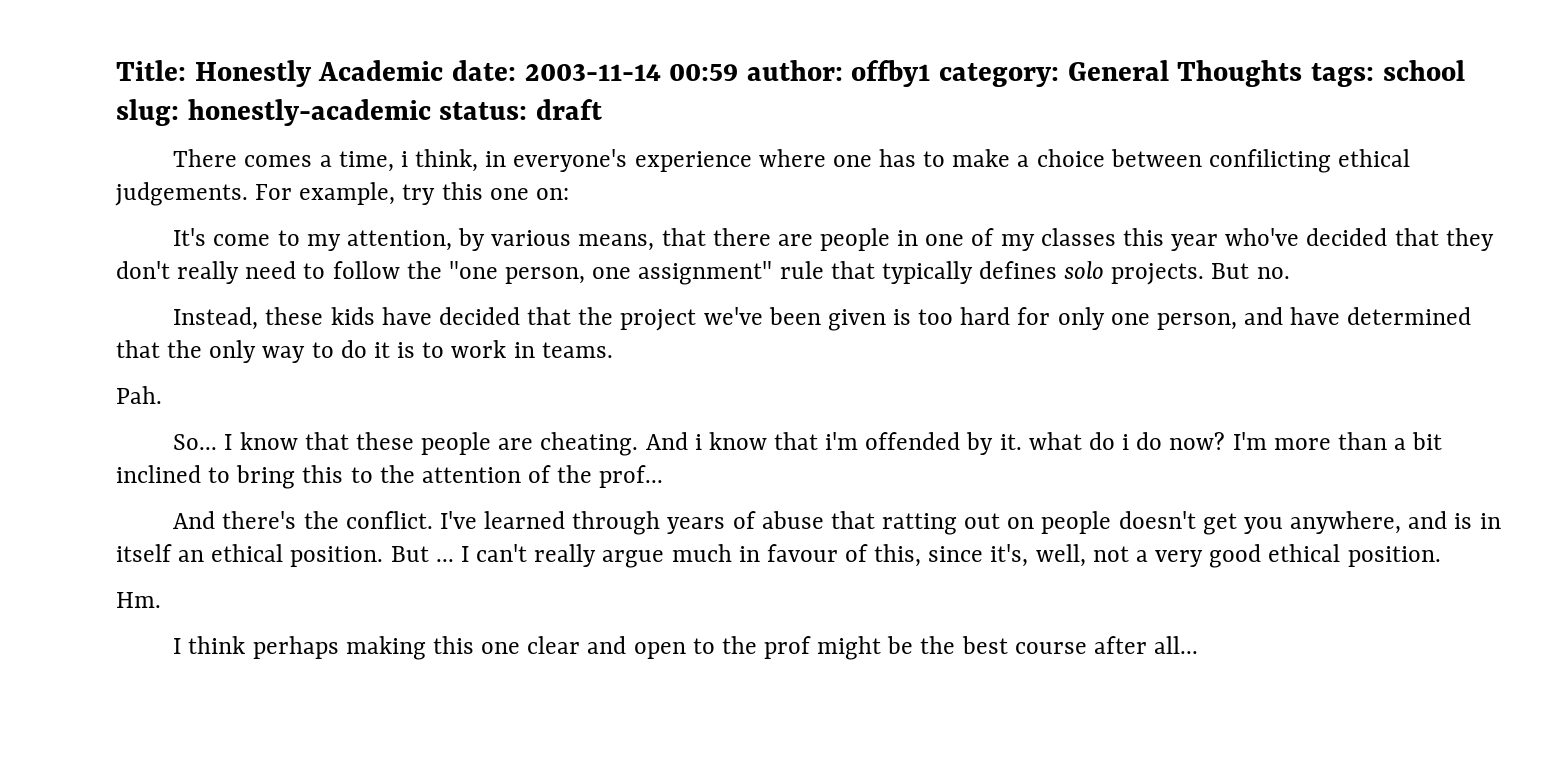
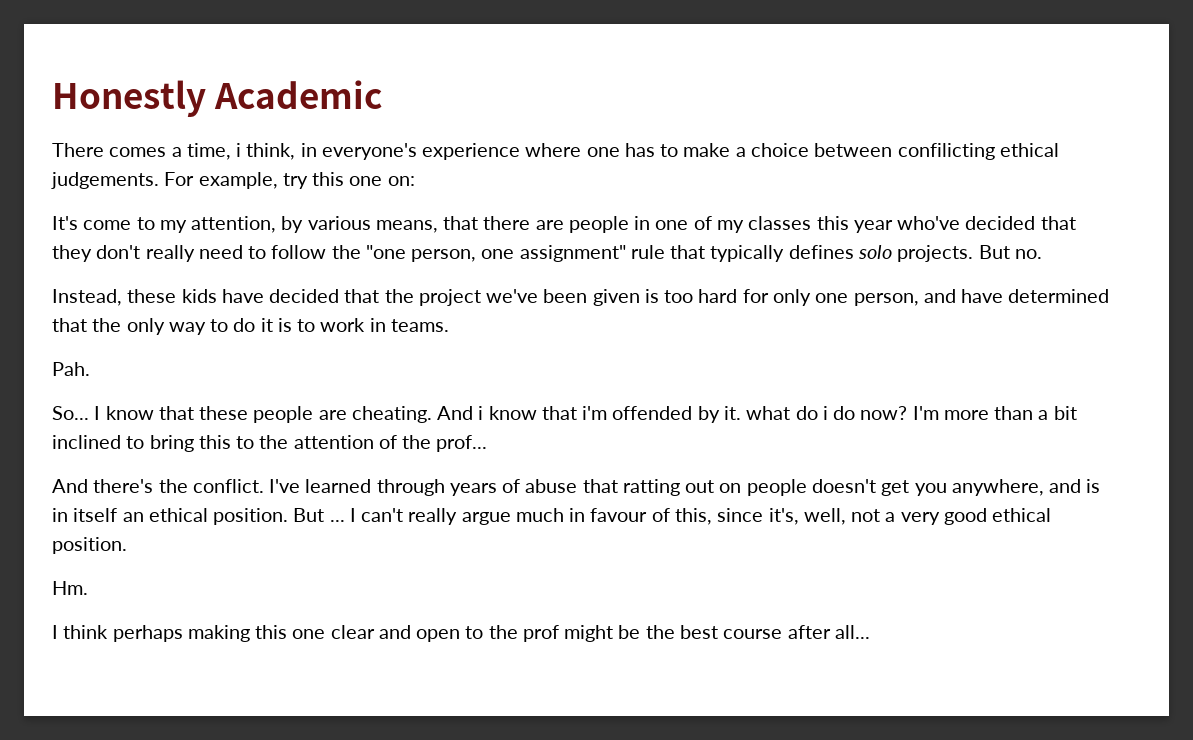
- Title: Honestly Academic date: 2003-11-14 00:59 author: offby1 category: General Thoughts tags: school slug: honestly-academic status: draft
+ Honestly Academic

